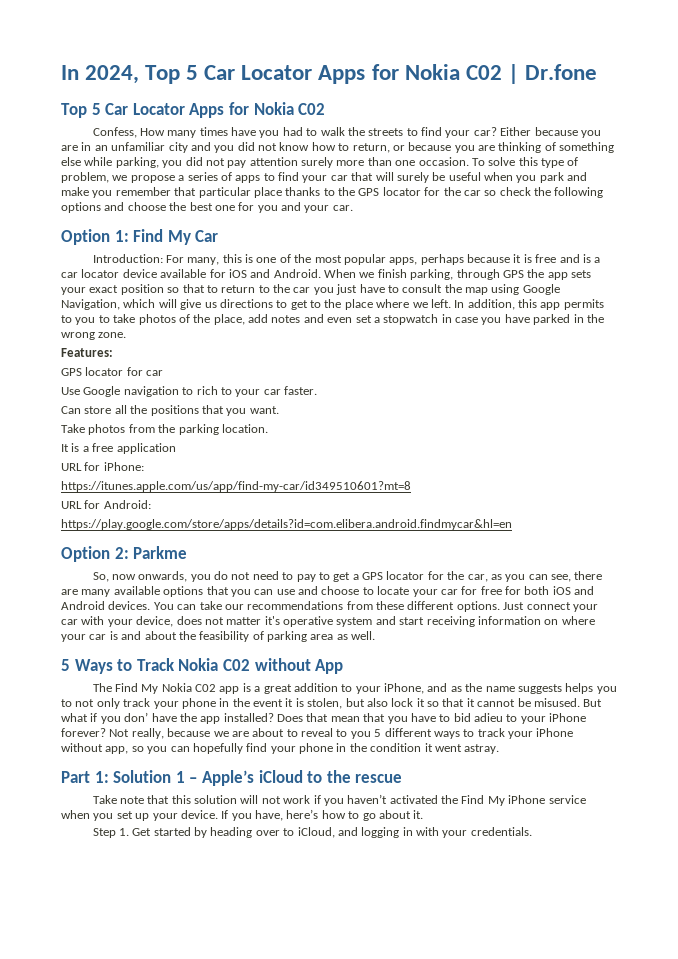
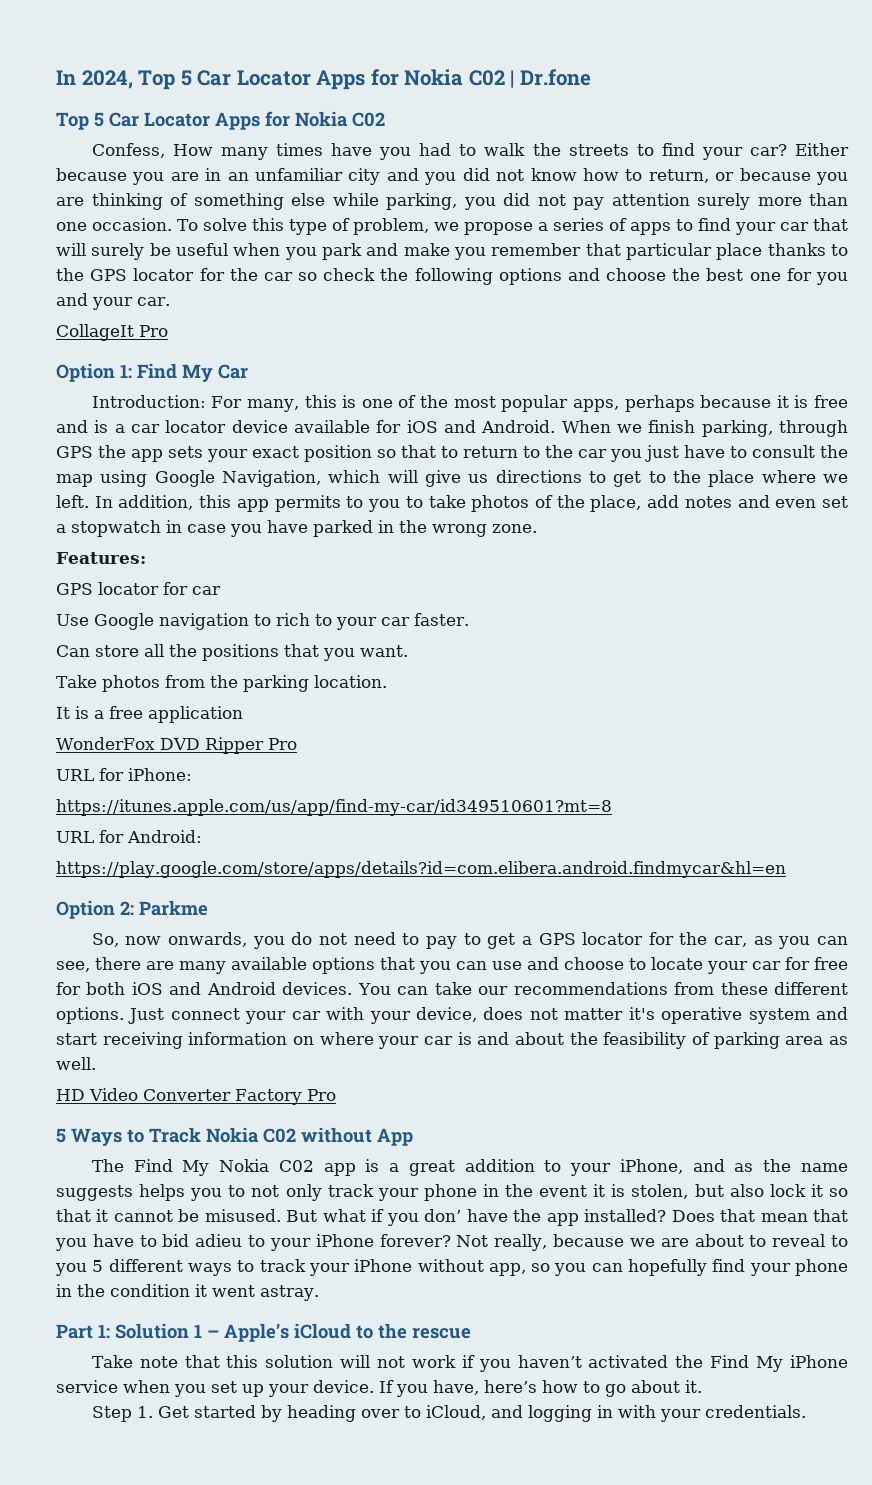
+ CollageIt Pro
+ WonderFox DVD Ripper Pro
+ HD Video Converter Factory Pro

